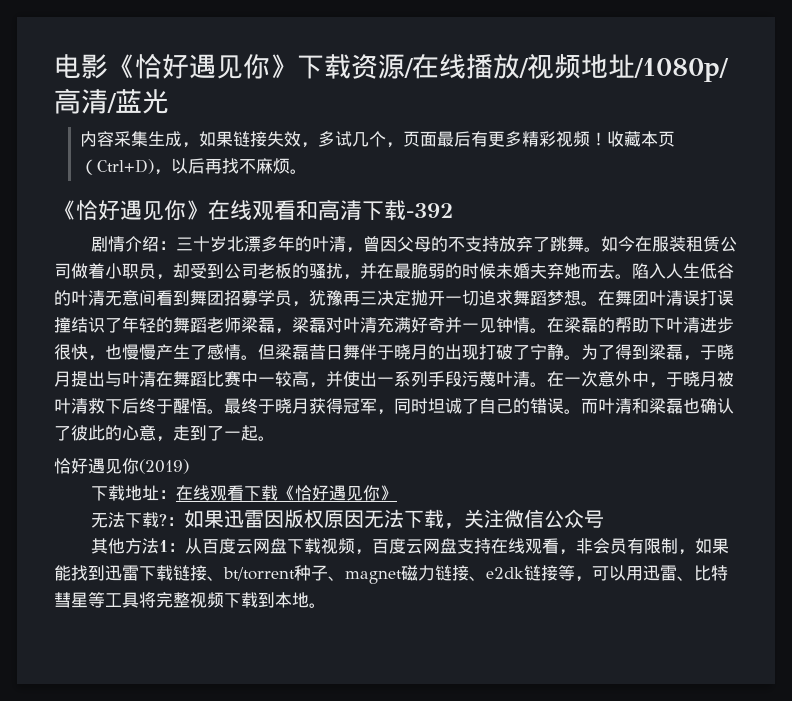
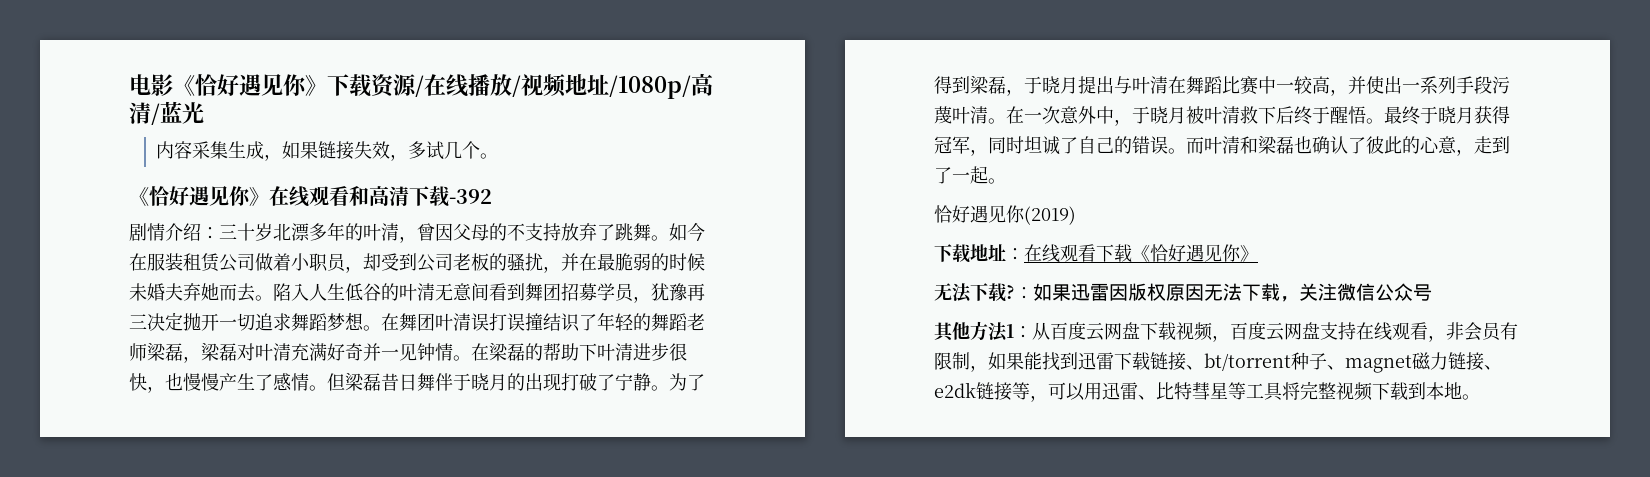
- 内容采集生成，如果链接失效，多试几个，页面最后有更多精彩视频！收藏本页（Ctrl+D)，以后再找不麻烦。
+ 内容采集生成，如果链接失效，多试几个。

